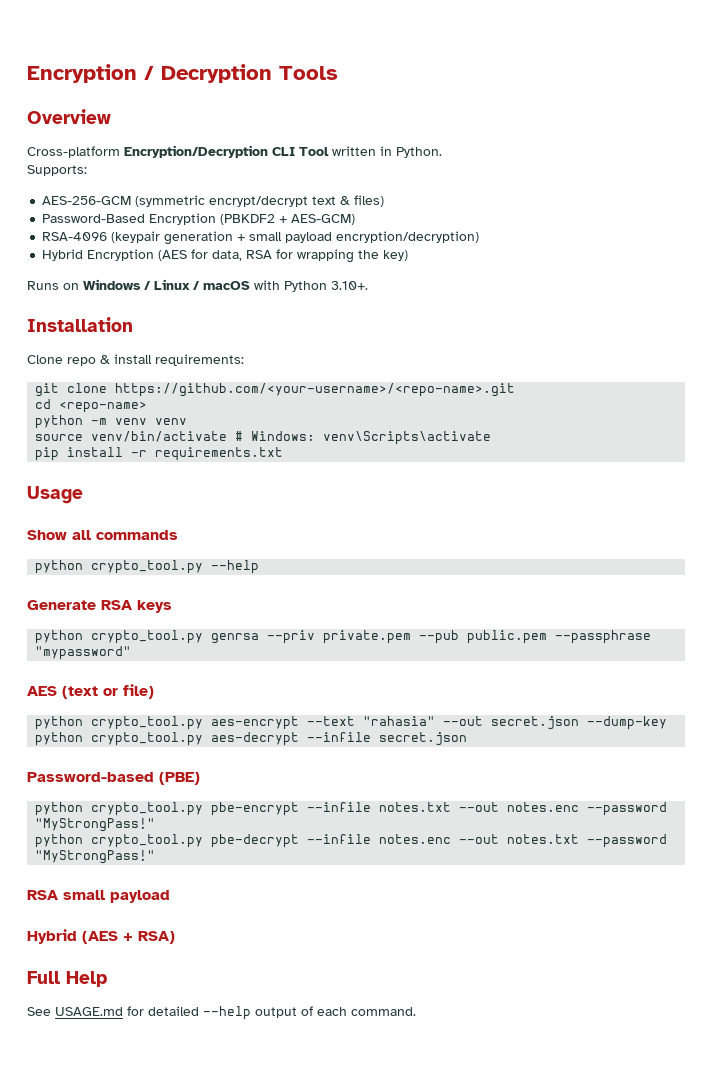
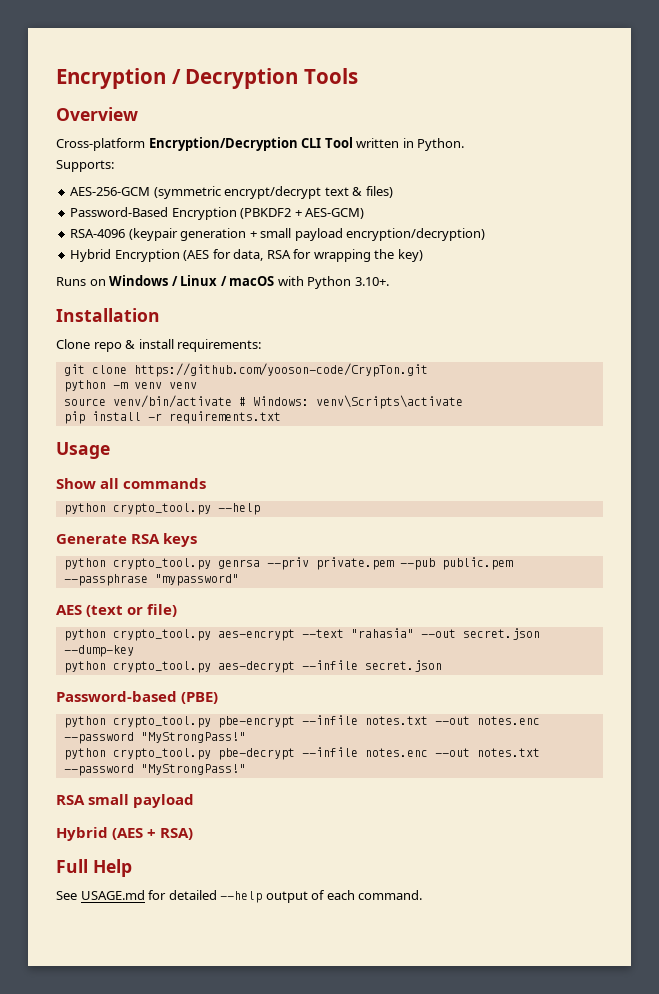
- git clone https://github.com/<your-username>/<repo-name>.git
- cd <repo-name>
+ git clone https://github.com/yooson-code/CrypTon.git

